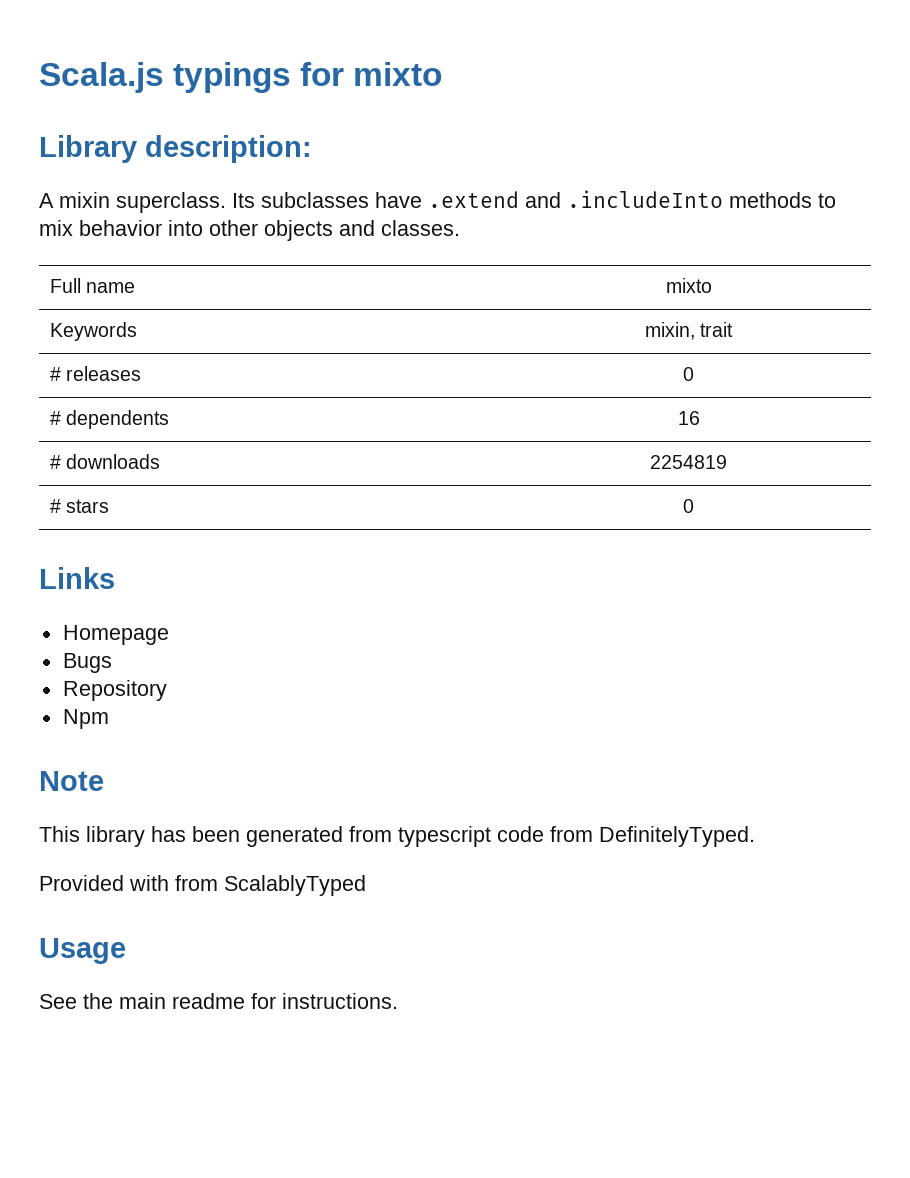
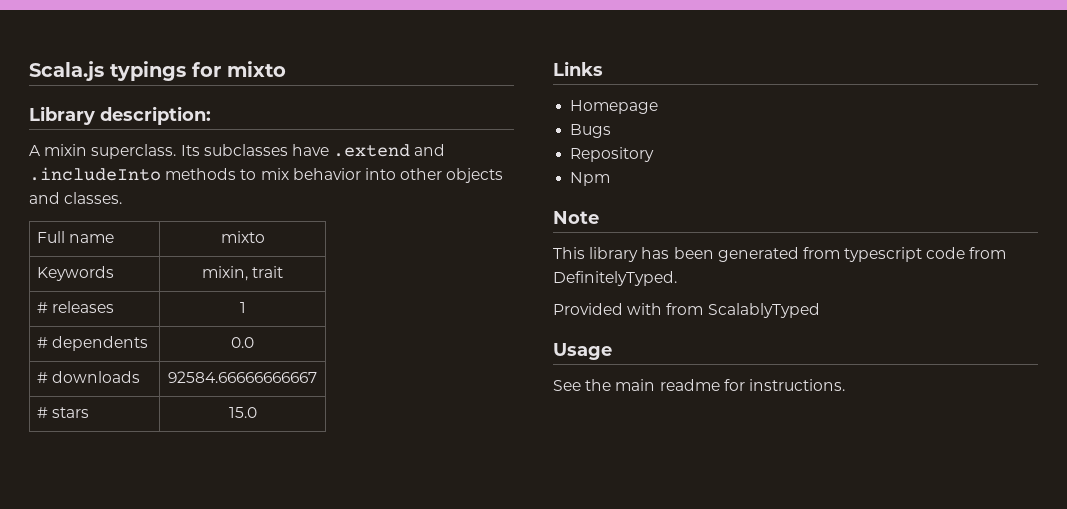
- # releases | 0
+ # releases | 1
- # dependents | 16
+ # dependents | 0.0
- # downloads | 2254819
+ # downloads | 92584.66666666667
- # stars | 0
+ # stars | 15.0

